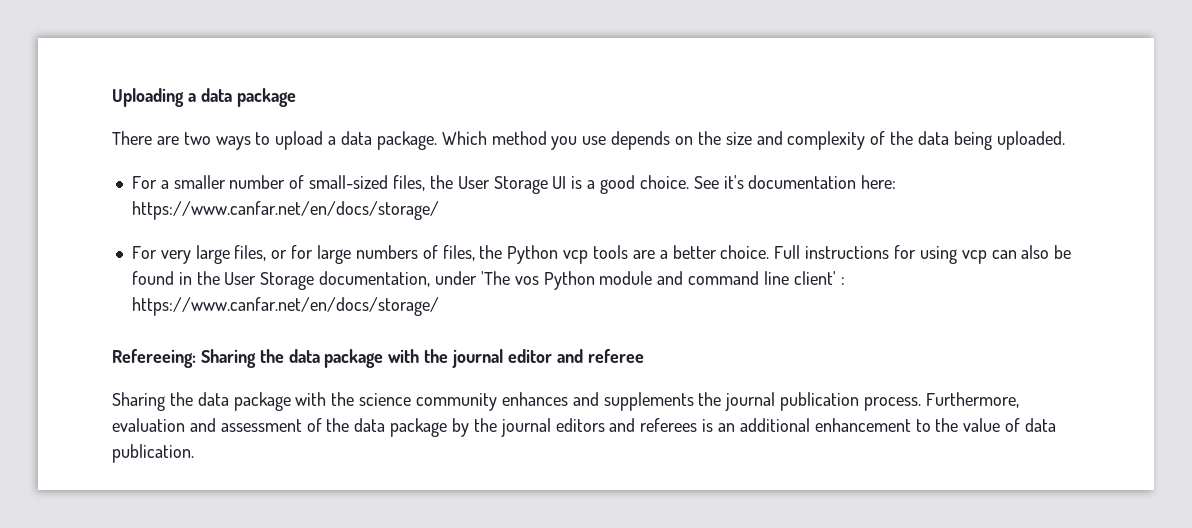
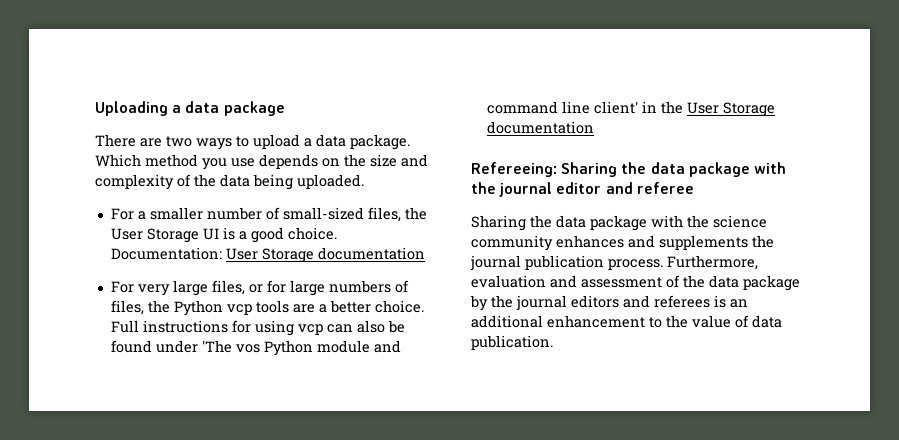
- See it's documentation here: https://www.canfar.net/en/docs/storage/
+ Documentation: User Storage documentation
- Full instructions for using vcp can also be found in the User Storage documentation, under 'The vos Python module and command line client' : https://www.canfar.net/en/docs/storage/
+ Full instructions for using vcp can also be found under 'The vos Python module and command line client' in the User Storage documentation

